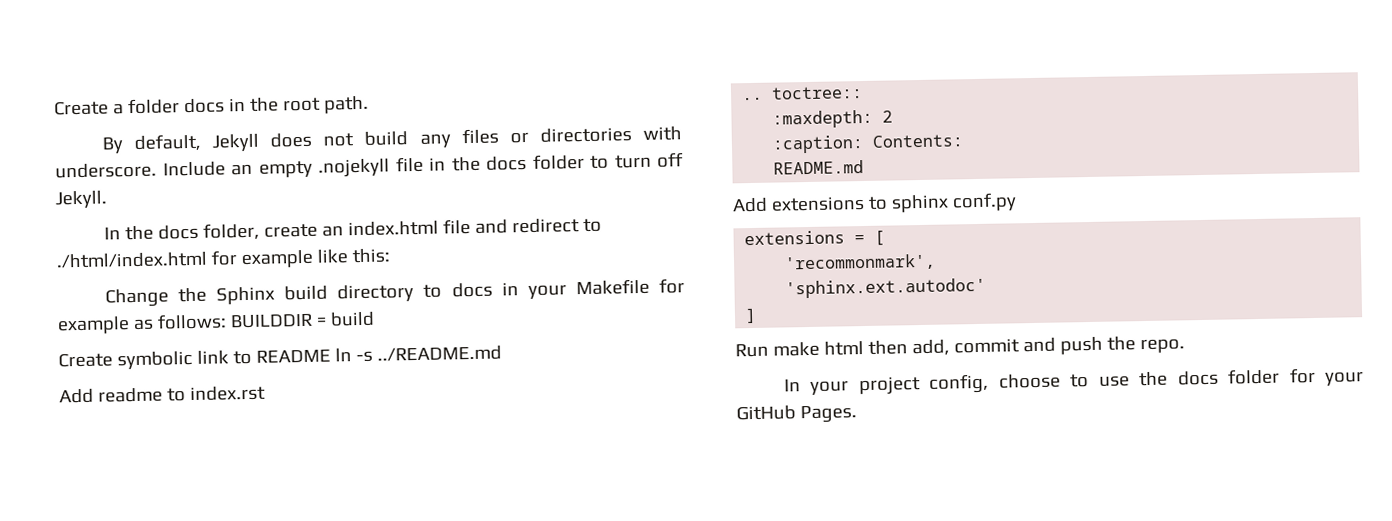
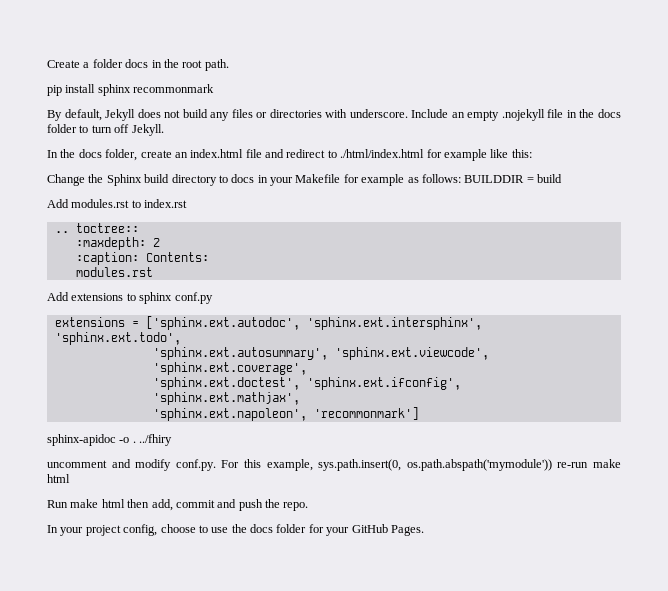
+ pip install sphinx recommonmark
- Create symbolic link to README ln -s ../README.md
- Add readme to index.rst
+ Add modules.rst to index.rst
  :caption: Contents:
- README.md
+ modules.rst
- extensions = [
- 'recommonmark',
- 'sphinx.ext.autodoc'
- ]
+ extensions = ['sphinx.ext.autodoc', 'sphinx.ext.intersphinx', 'sphinx.ext.todo',
+ 'sphinx.ext.autosummary', 'sphinx.ext.viewcode', 'sphinx.ext.coverage',
+ 'sphinx.ext.doctest', 'sphinx.ext.ifconfig', 'sphinx.ext.mathjax',
+ 'sphinx.ext.napoleon', 'recommonmark']
+ sphinx-apidoc -o . ../fhiry
+ uncomment and modify conf.py. For this example, sys.path.insert(0, os.path.abspath('mymodule')) re-run make html

